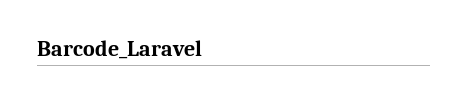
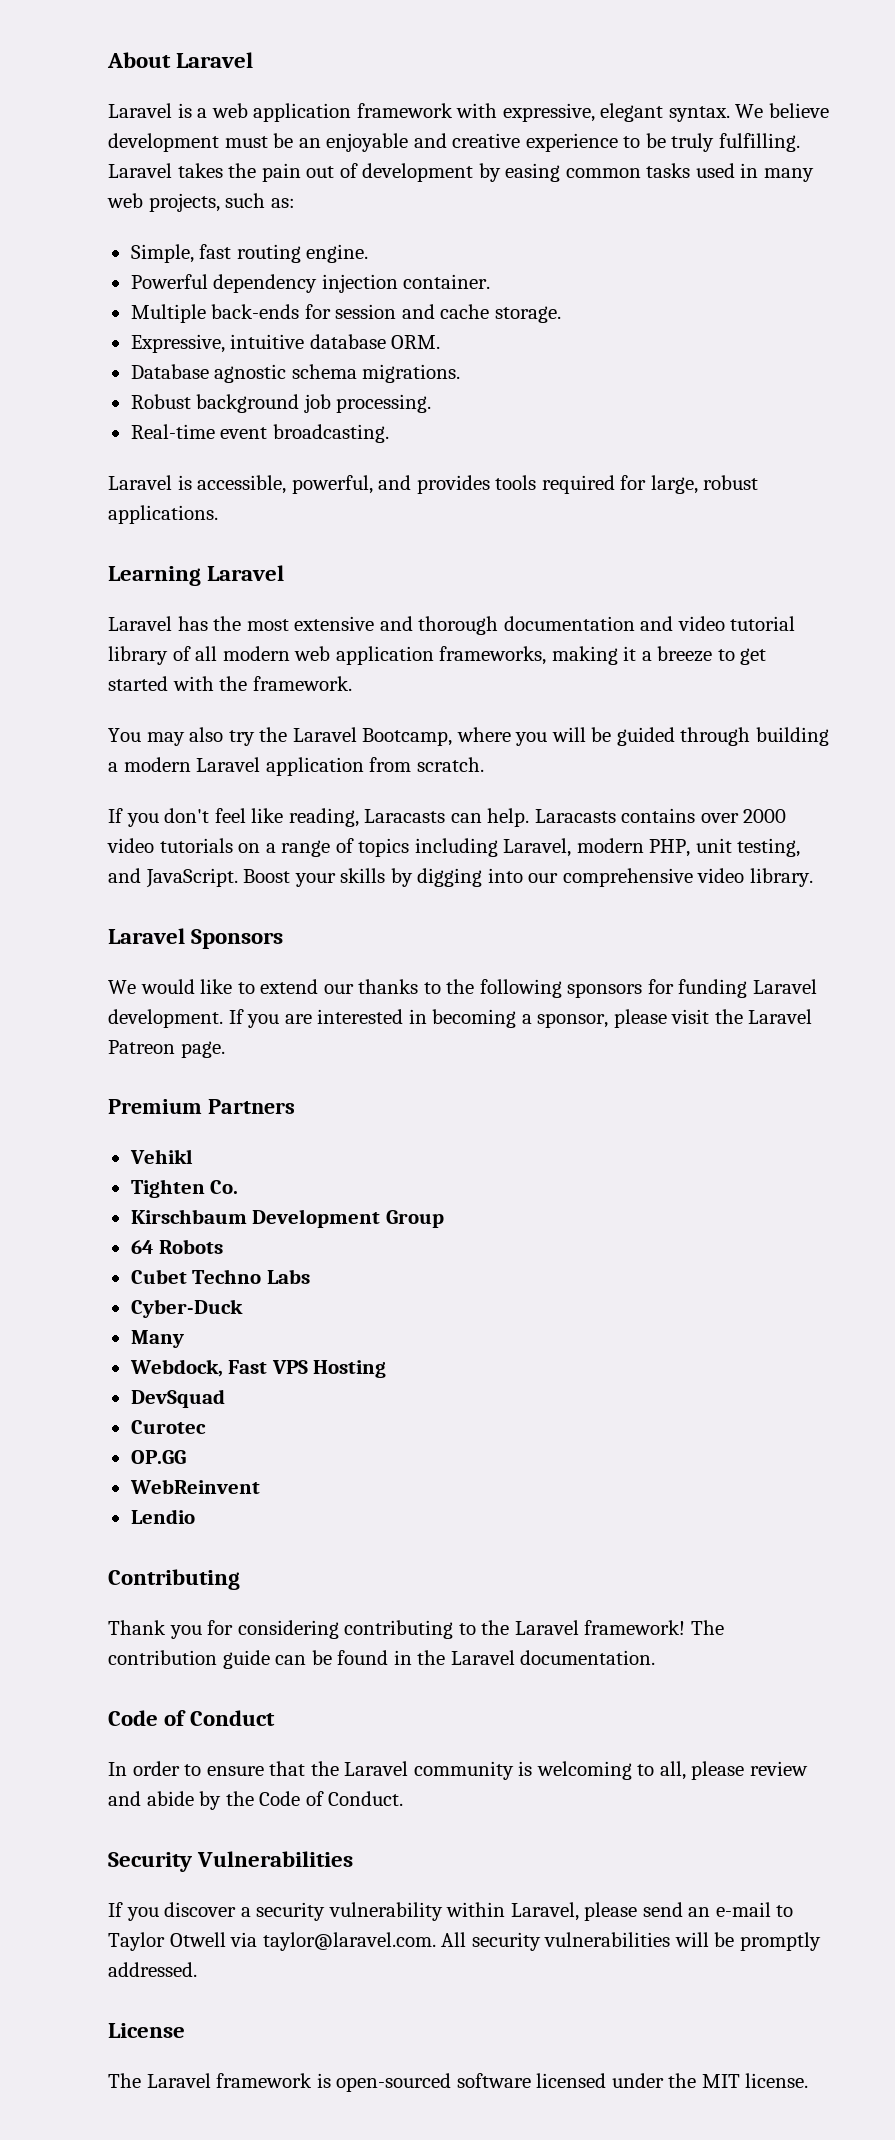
- Barcode_Laravel
+ About Laravel
+ Laravel is a web application framework with expressive, elegant syntax. We believe development must be an enjoyable and creative experience to be truly fulfilling. Laravel takes the pain out of development by easing common tasks used in many web projects, such as:
+ Simple, fast routing engine.
+ Powerful dependency injection container.
+ Multiple back-ends for session and cache storage.
+ Expressive, intuitive database ORM.
+ Database agnostic schema migrations.
+ Robust background job processing.
+ Real-time event broadcasting.
+ Laravel is accessible, powerful, and provides tools required for large, robust applications.
+ Learning Laravel
+ Laravel has the most extensive and thorough documentation and video tutorial library of all modern web application frameworks, making it a breeze to get started with the framework.
+ You may also try the Laravel Bootcamp, where you will be guided through building a modern Laravel application from scratch.
+ If you don't feel like reading, Laracasts can help. Laracasts contains over 2000 video tutorials on a range of topics including Laravel, modern PHP, unit testing, and JavaScript. Boost your skills by digging into our comprehensive video library.
+ Laravel Sponsors
+ We would like to extend our thanks to the following sponsors for funding Laravel development. If you are interested in becoming a sponsor, please visit the Laravel Patreon page.
+ Premium Partners
+ Vehikl
+ Tighten Co.
+ Kirschbaum Development Group
+ 64 Robots
+ Cubet Techno Labs
+ Cyber-Duck
+ Many
+ Webdock, Fast VPS Hosting
+ DevSquad
+ Curotec
+ OP.GG
+ WebReinvent
+ Lendio
+ Contributing
+ Thank you for considering contributing to the Laravel framework! The contribution guide can be found in the Laravel documentation.
+ Code of Conduct
+ In order to ensure that the Laravel community is welcoming to all, please review and abide by the Code of Conduct.
+ Security Vulnerabilities
+ If you discover a security vulnerability within Laravel, please send an e-mail to Taylor Otwell via taylor@laravel.com. All security vulnerabilities will be promptly addressed.
+ License
+ The Laravel framework is open-sourced software licensed under the MIT license.

